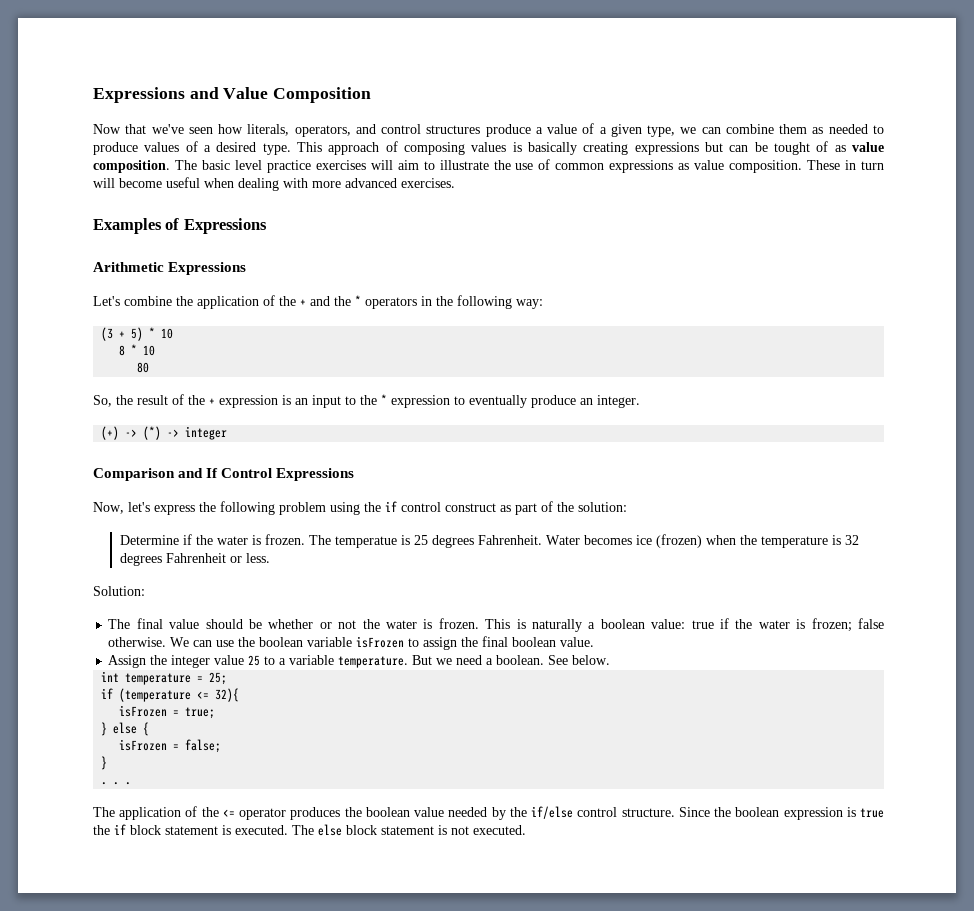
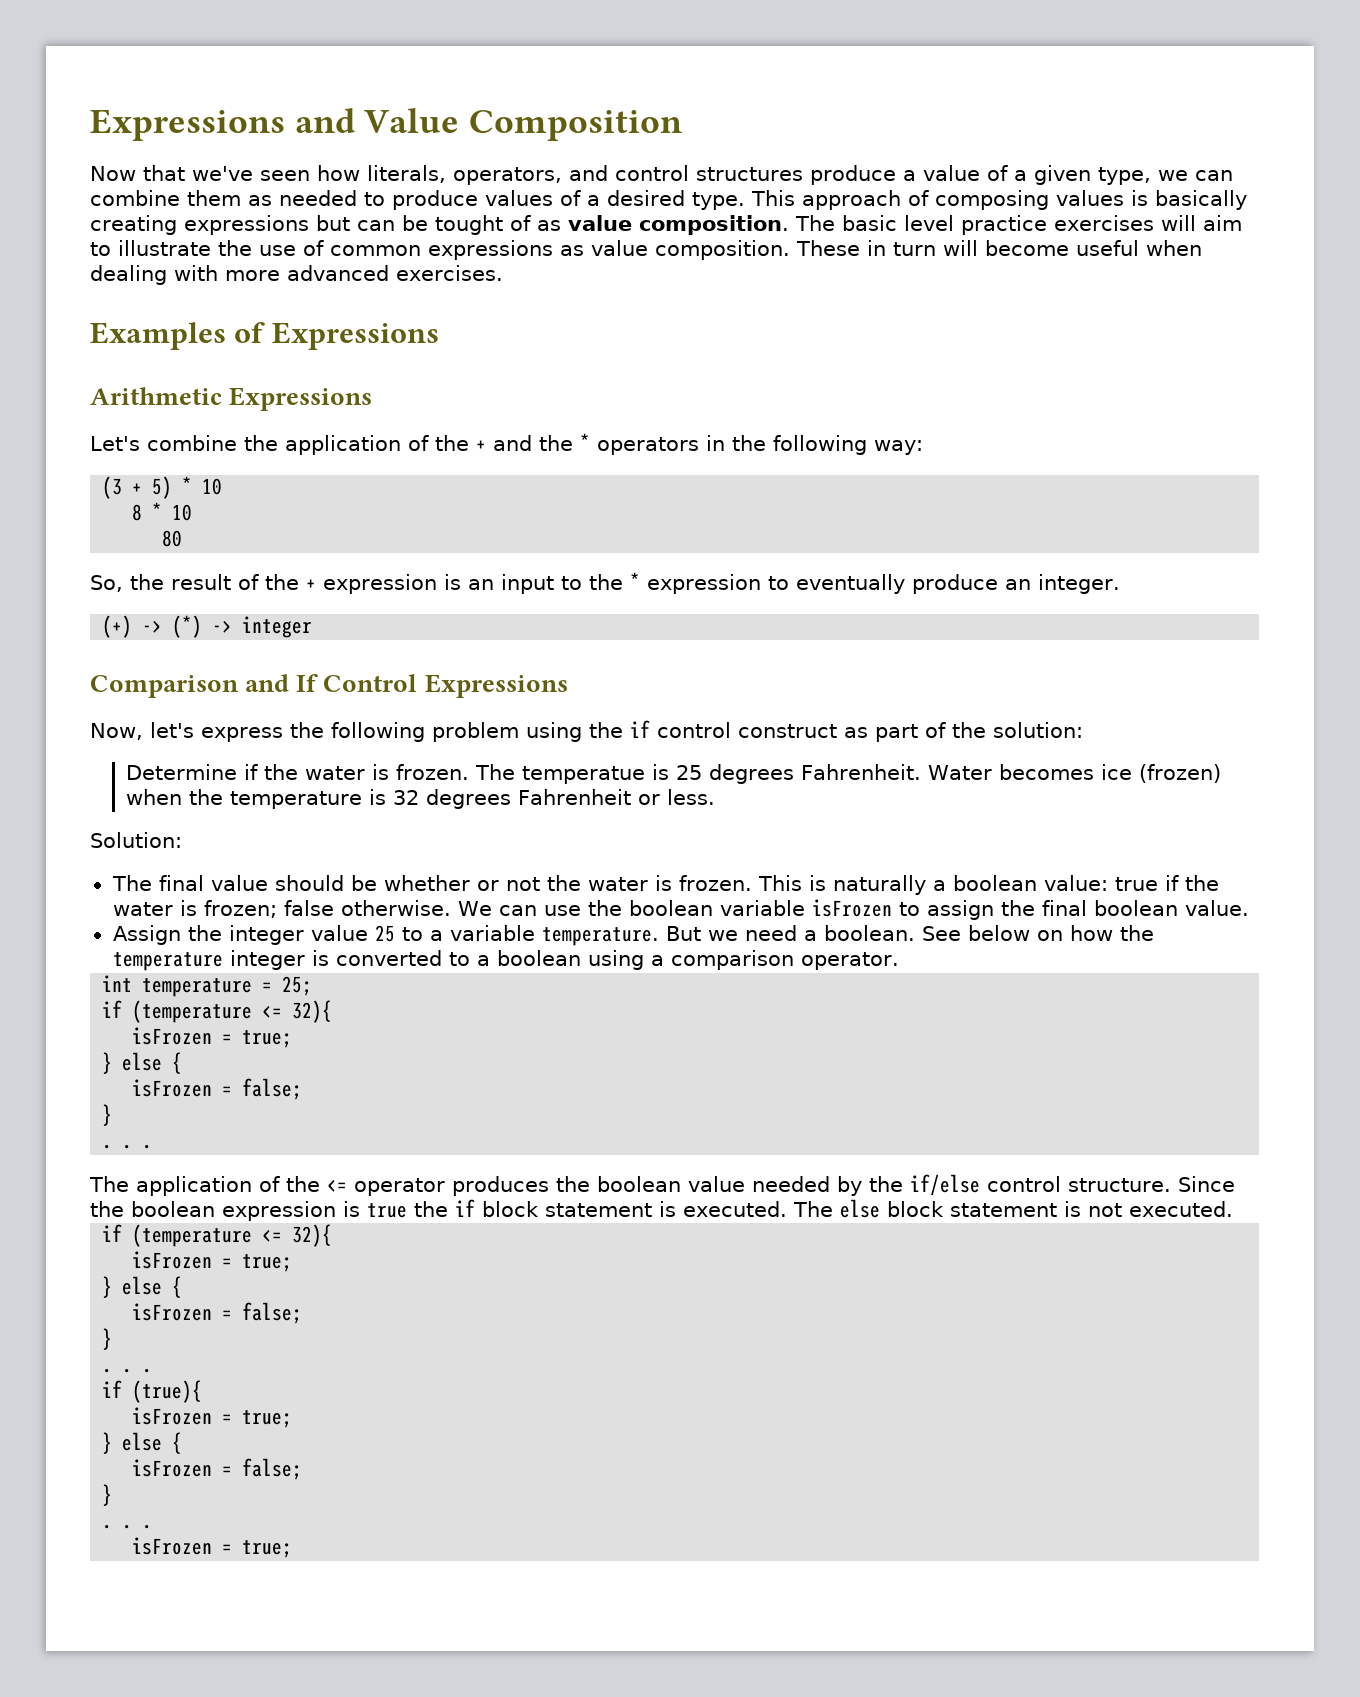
- See below.
+ See below on how the temperature integer is converted to a boolean using a comparison operator.
  The else block statement is not executed.
+ if (temperature <= 32){
+ isFrozen = true;
+ } else {
+ isFrozen = false;
+ }
+ . . .
+ if (true){
+ isFrozen = true;
+ } else {
+ isFrozen = false;
+ }
+ . . .
+ isFrozen = true;

